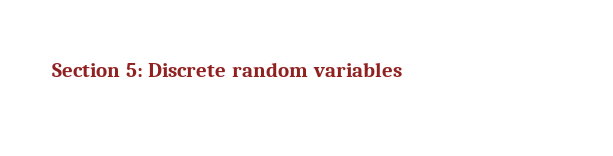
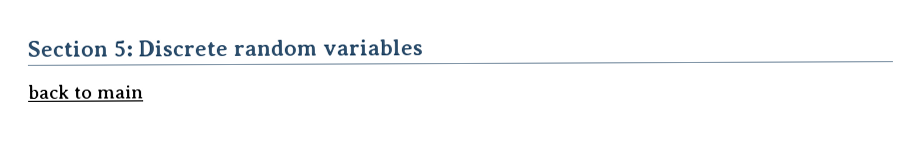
+ back to main

